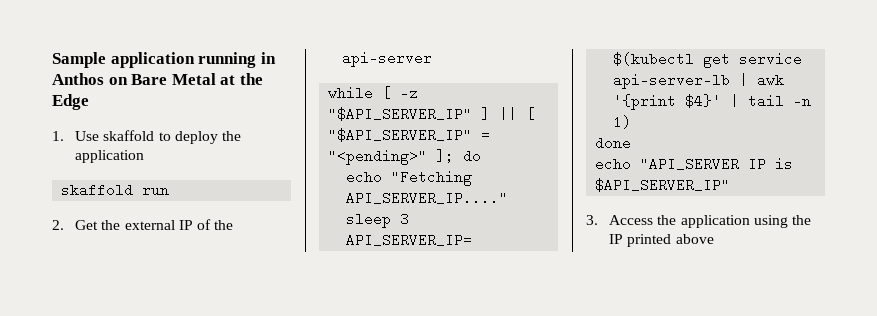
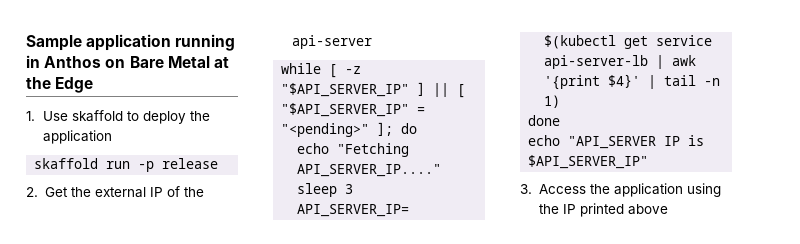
- skaffold run
+ skaffold run -p release

